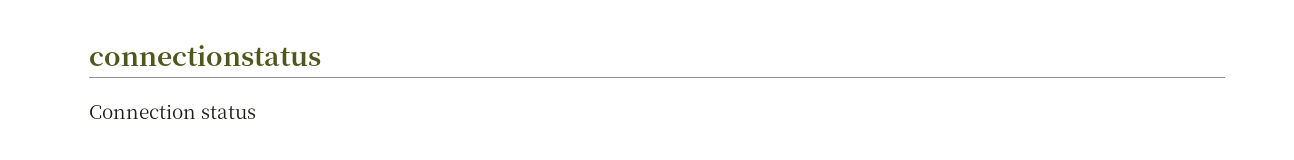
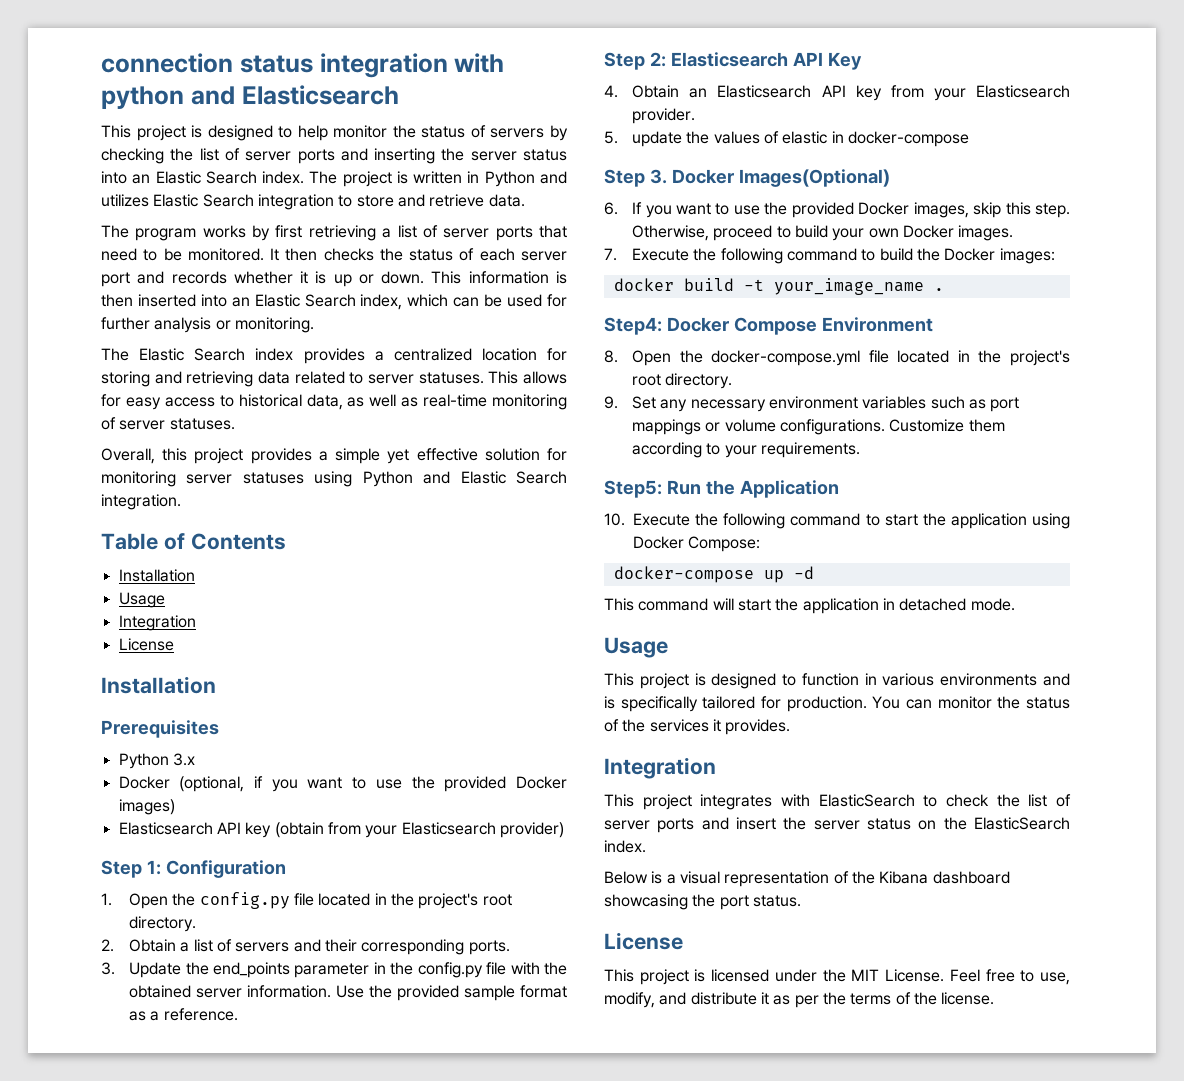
- connectionstatus
- Connection status
+ connection status integration with python and Elasticsearch
+ This project is designed to help monitor the status of servers by checking the list of server ports and inserting the server status into an Elastic Search index. The project is written in Python and utilizes Elastic Search integration to store and retrieve data.
+ The program works by first retrieving a list of server ports that need to be monitored. It then checks the status of each server port and records whether it is up or down. This information is then inserted into an Elastic Search index, which can be used for further analysis or monitoring.
+ The Elastic Search index provides a centralized location for storing and retrieving data related to server statuses. This allows for easy access to historical data, as well as real-time monitoring of server statuses.
+ Overall, this project provides a simple yet effective solution for monitoring server statuses using Python and Elastic Search integration.
+ Table of Contents
+ Installation
+ Usage
+ Integration
+ License
+ Installation
+ Prerequisites
+ Python 3.x
+ Docker (optional, if you want to use the provided Docker images)
+ Elasticsearch API key (obtain from your Elasticsearch provider)
+ Step 1: Configuration
+ 1. Open the config.py file located in the project's root directory.
+ 2. Obtain a list of servers and their corresponding ports.
+ 3. Update the end_points parameter in the config.py file with the obtained server information. Use the provided sample format as a reference.
+ Step 2: Elasticsearch API Key
+ 4. Obtain an Elasticsearch API key from your Elasticsearch provider.
+ 5. update the values of elastic in docker-compose
+ Step 3. Docker Images(Optional)
+ 6. If you want to use the provided Docker images, skip this step. Otherwise, proceed to build your own Docker images.
+ 7. Execute the following command to build the Docker images:
+ docker build -t your_image_name .
+ Step4: Docker Compose Environment
+ 8. Open the docker-compose.yml file located in the project's root directory.
+ 9. Set any necessary environment variables such as port mappings or volume configurations. Customize them according to your requirements.
+ Step5: Run the Application
+ 10. Execute the following command to start the application using Docker Compose:
+ docker-compose up -d
+ This command will start the application in detached mode.
+ Usage
+ This project is designed to function in various environments and is specifically tailored for production. You can monitor the status of the services it provides.
+ Integration
+ This project integrates with ElasticSearch to check the list of server ports and insert the server status on the ElasticSearch index.
+ Below is a visual representation of the Kibana dashboard showcasing the port status.
+ License
+ This project is licensed under the MIT License. Feel free to use, modify, and distribute it as per the terms of the license.

